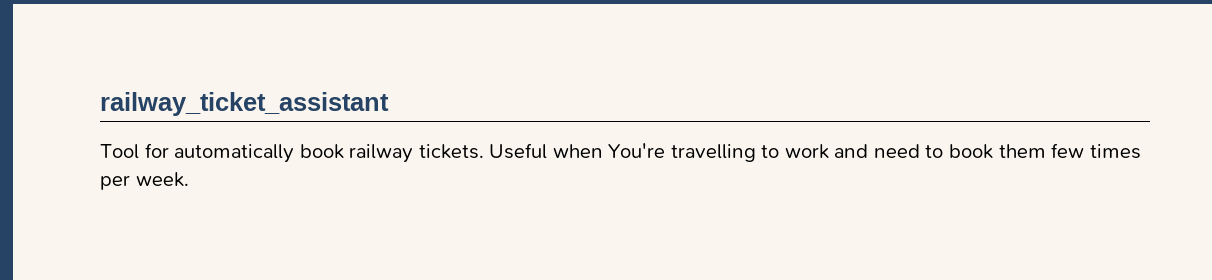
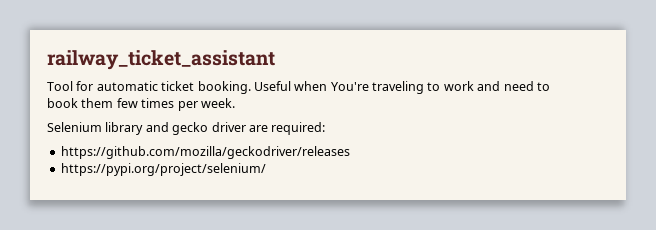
- Tool for automatically book railway tickets.
+ Tool for automatic ticket booking.
- Useful when You're travelling to work and need to book them few times per week.
+ Useful when You're traveling to work and need to book them few times per week.
+ Selenium library and gecko driver are required:
+ https://github.com/mozilla/geckodriver/releases
+ https://pypi.org/project/selenium/

